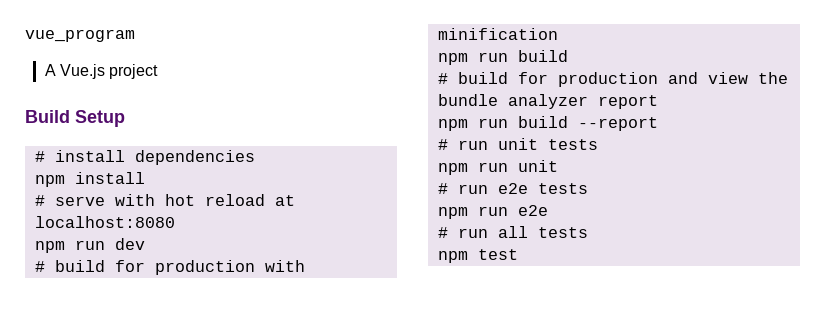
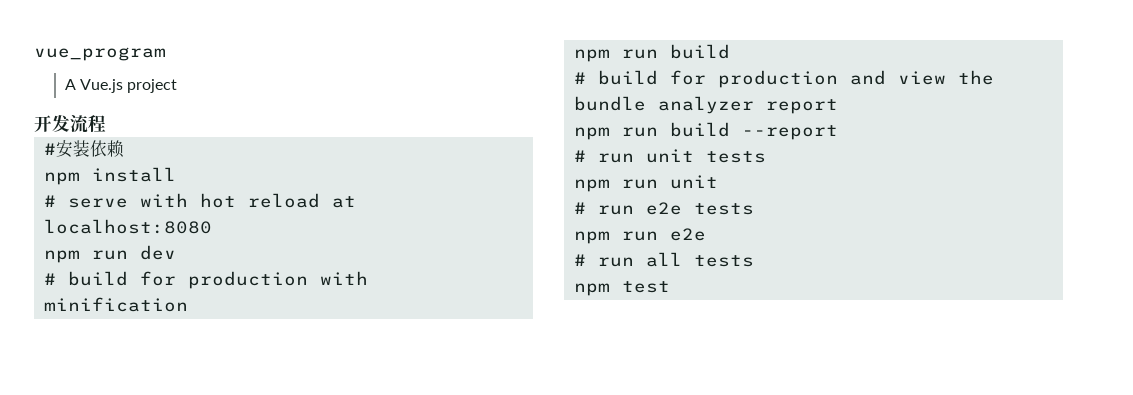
- Build Setup
- # install dependencies
+ 开发流程
+ #安装依赖

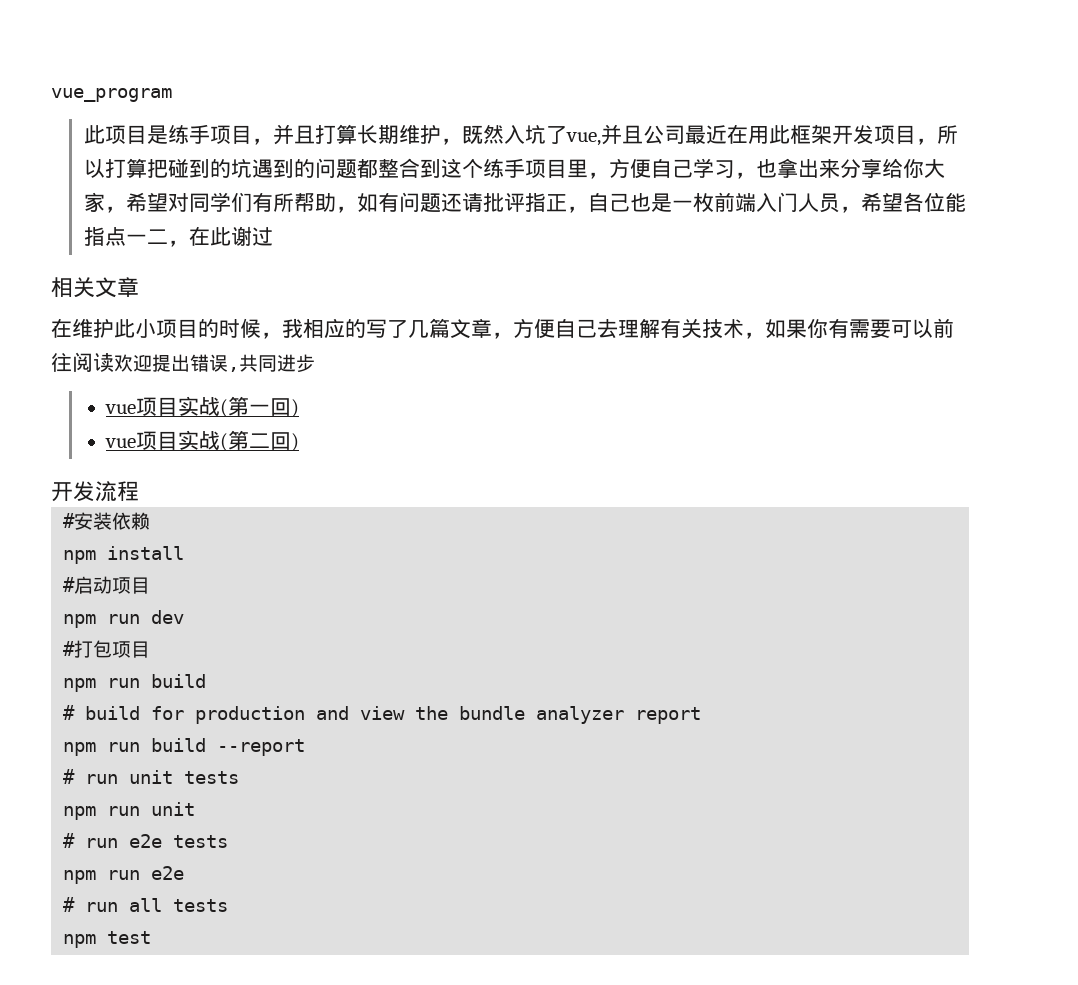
- A Vue.js project
+ 此项目是练手项目，并且打算长期维护，既然入坑了vue,并且公司最近在用此框架开发项目，所以打算把碰到的坑遇到的问题都整合到这个练手项目里，方便自己学习，也拿出来分享给你大家，希望对同学们有所帮助，如有问题还请批评指正，自己也是一枚前端入门人员，希望各位能指点一二，在此谢过
+ 相关文章
+ 在维护此小项目的时候，我相应的写了几篇文章，方便自己去理解有关技术，如果你有需要可以前往阅读欢迎提出错误,共同进步
+ vue项目实战(第一回)
+ vue项目实战(第二回)
- # serve with hot reload at localhost:8080
+ #启动项目
- # build for production with minification
+ #打包项目

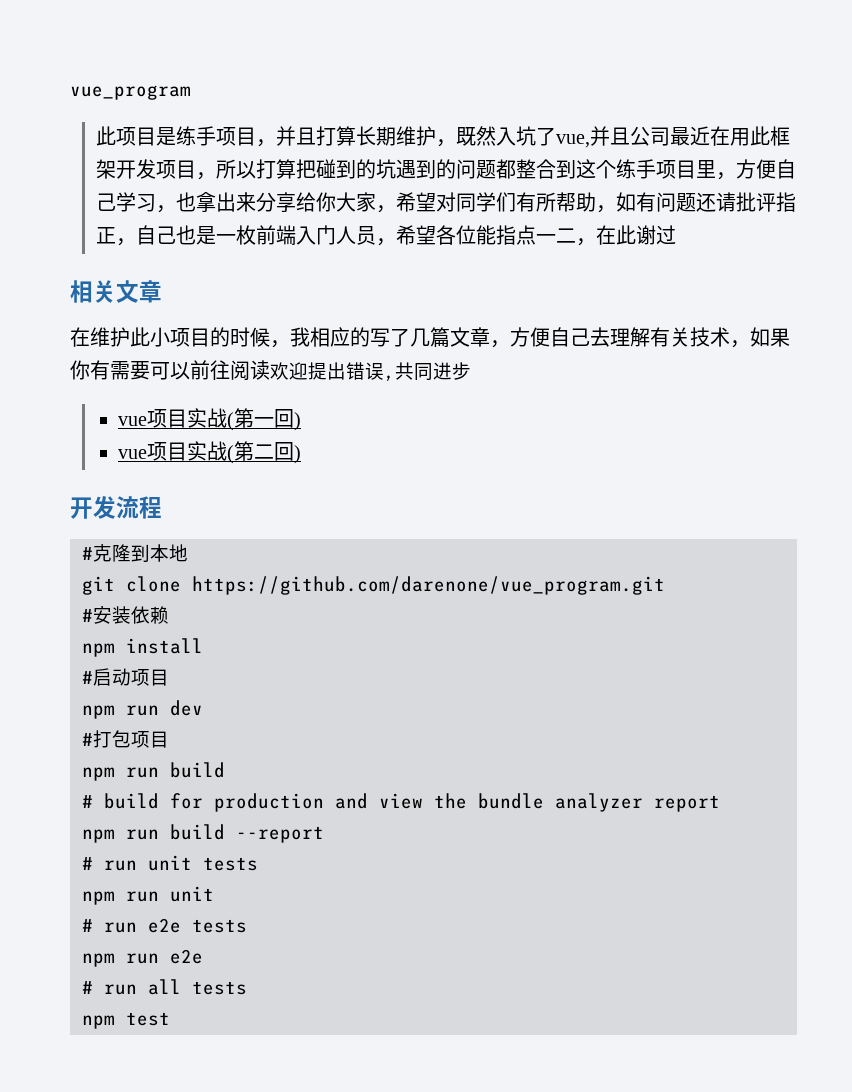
+ #克隆到本地
+ git clone https://github.com/darenone/vue_program.git

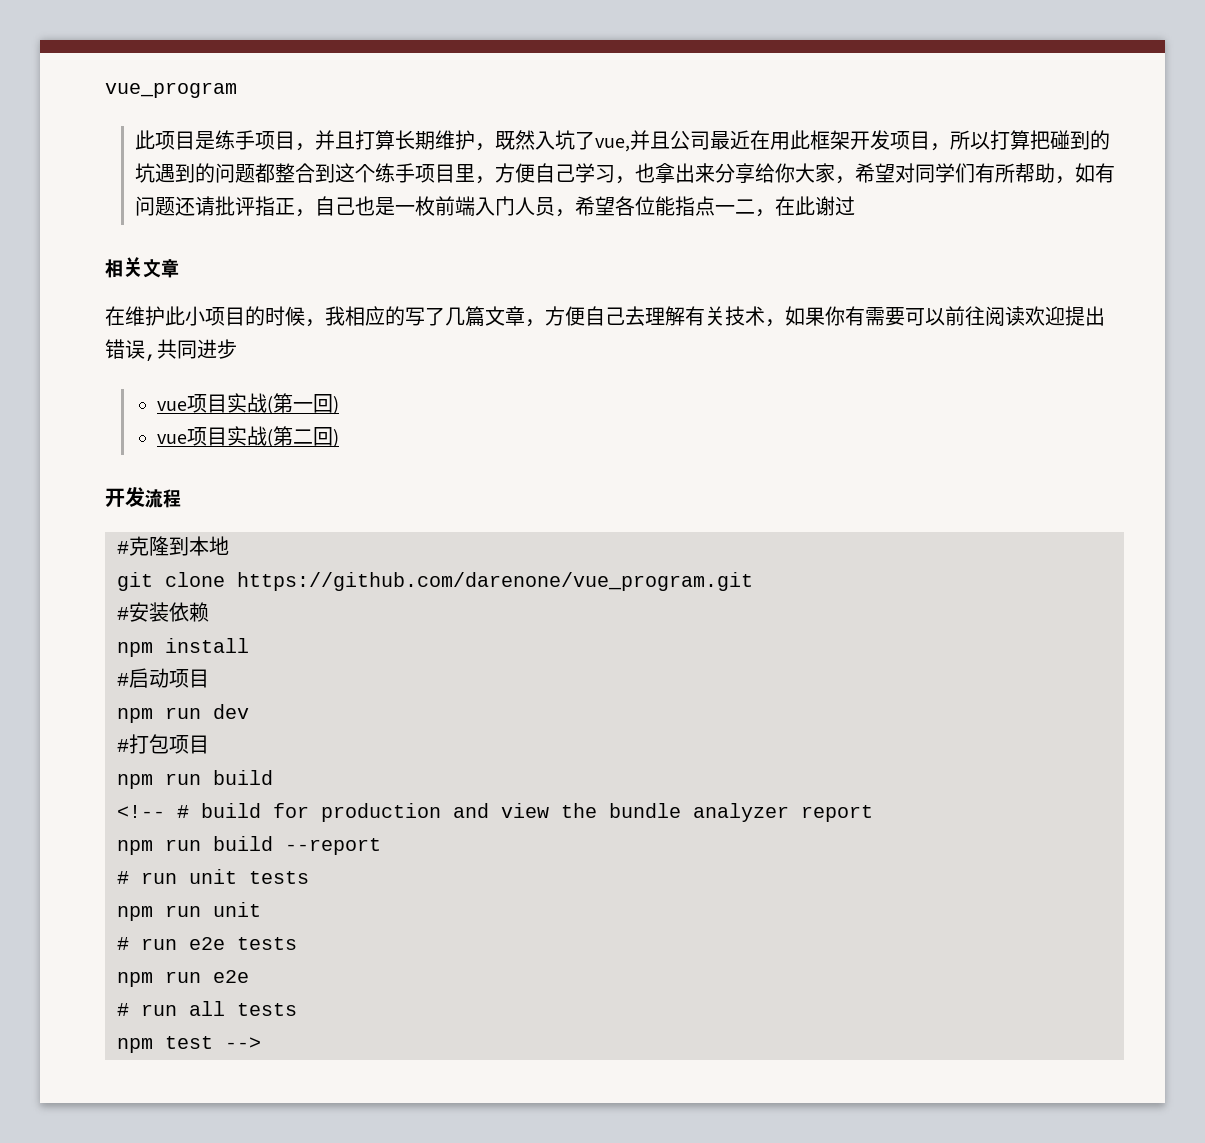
- # build for production and view the bundle analyzer report
+ <!-- # build for production and view the bundle analyzer report
- npm test
+ npm test -->

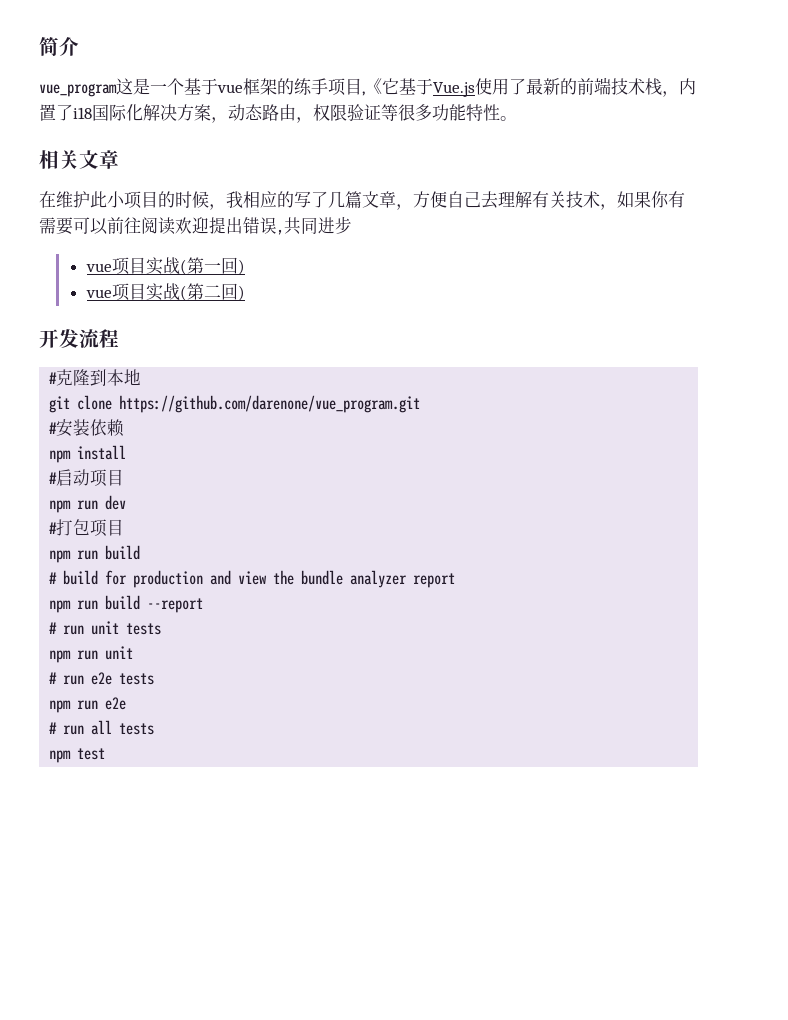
+ 简介
- vue_program
- 此项目是练手项目，并且打算长期维护，既然入坑了vue,并且公司最近在用此框架开发项目，所以打算把碰到的坑遇到的问题都整合到这个练手项目里，方便自己学习，也拿出来分享给你大家，希望对同学们有所帮助，如有问题还请批评指正，自己也是一枚前端入门人员，希望各位能指点一二，在此谢过
+ vue_program这是一个基于vue框架的练手项目,《它基于Vue.js使用了最新的前端技术栈，内置了i18国际化解决方案，动态路由，权限验证等很多功能特性。
- <!-- # build for production and view the bundle analyzer report
+ # build for production and view the bundle analyzer report
- npm test -->
+ npm test

